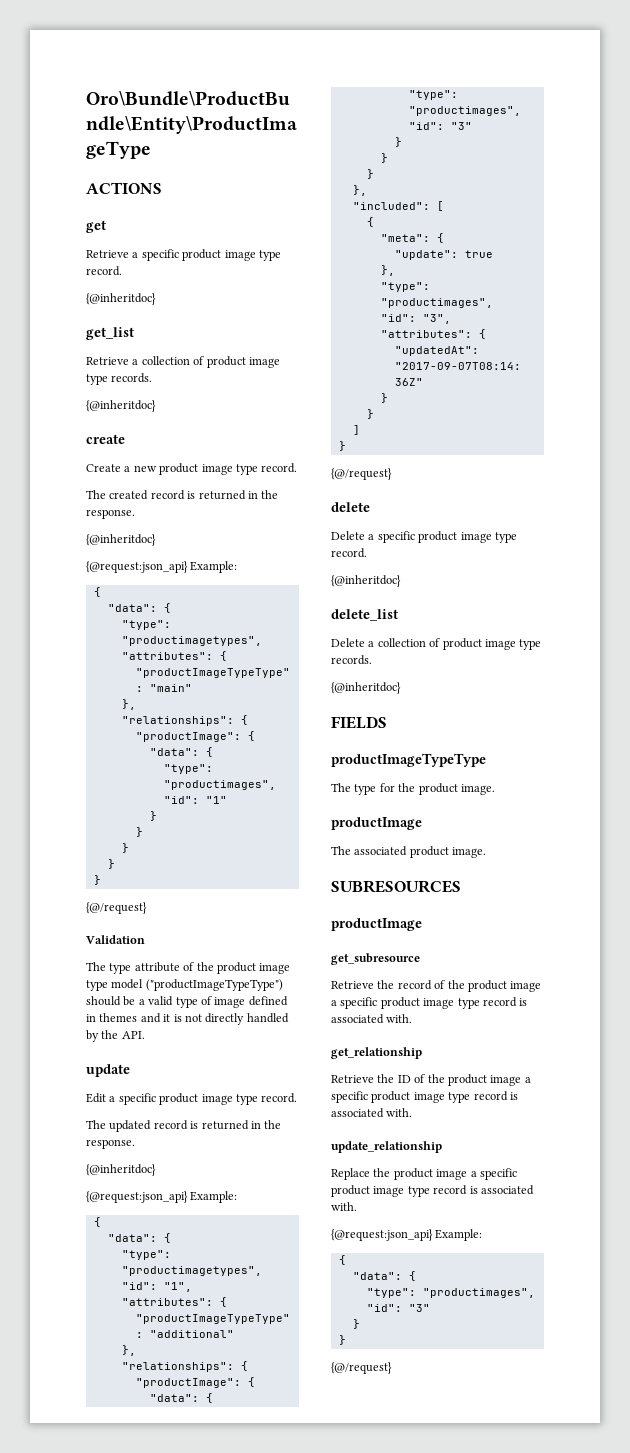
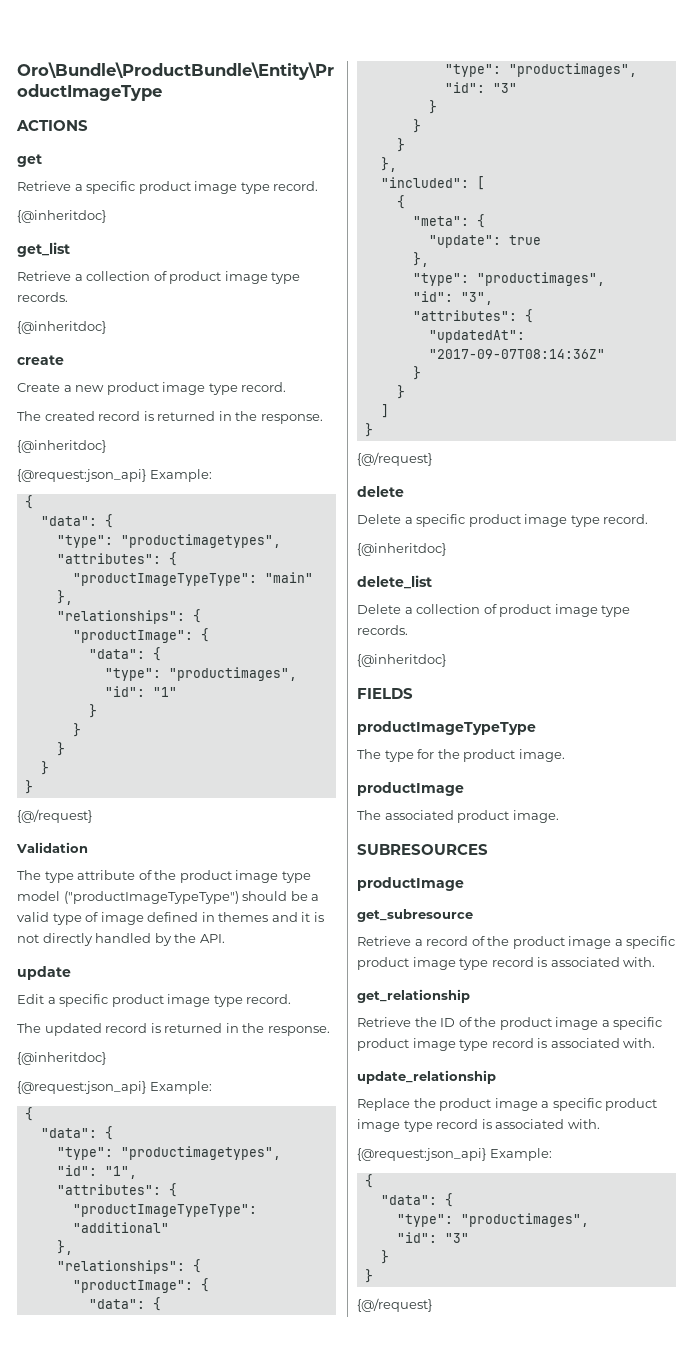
- Retrieve the record of the product image a specific product image type record is associated with.
+ Retrieve a record of the product image a specific product image type record is associated with.

